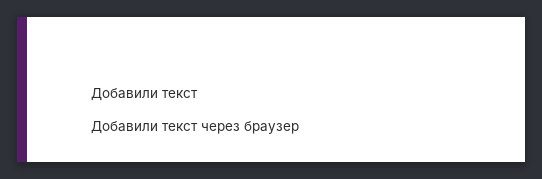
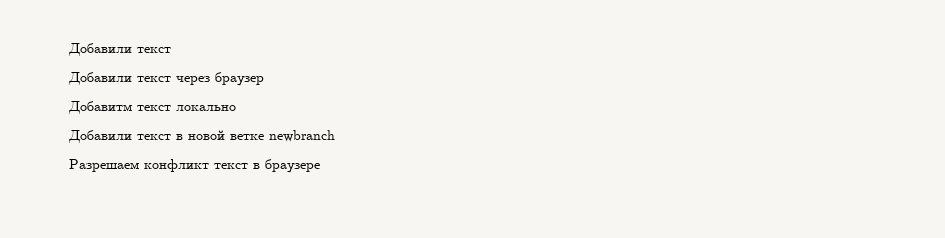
+ Добавитм текст локально
+ Добавили текст в новой ветке newbranch
+ Разрешаем конфликт текст в браузере

